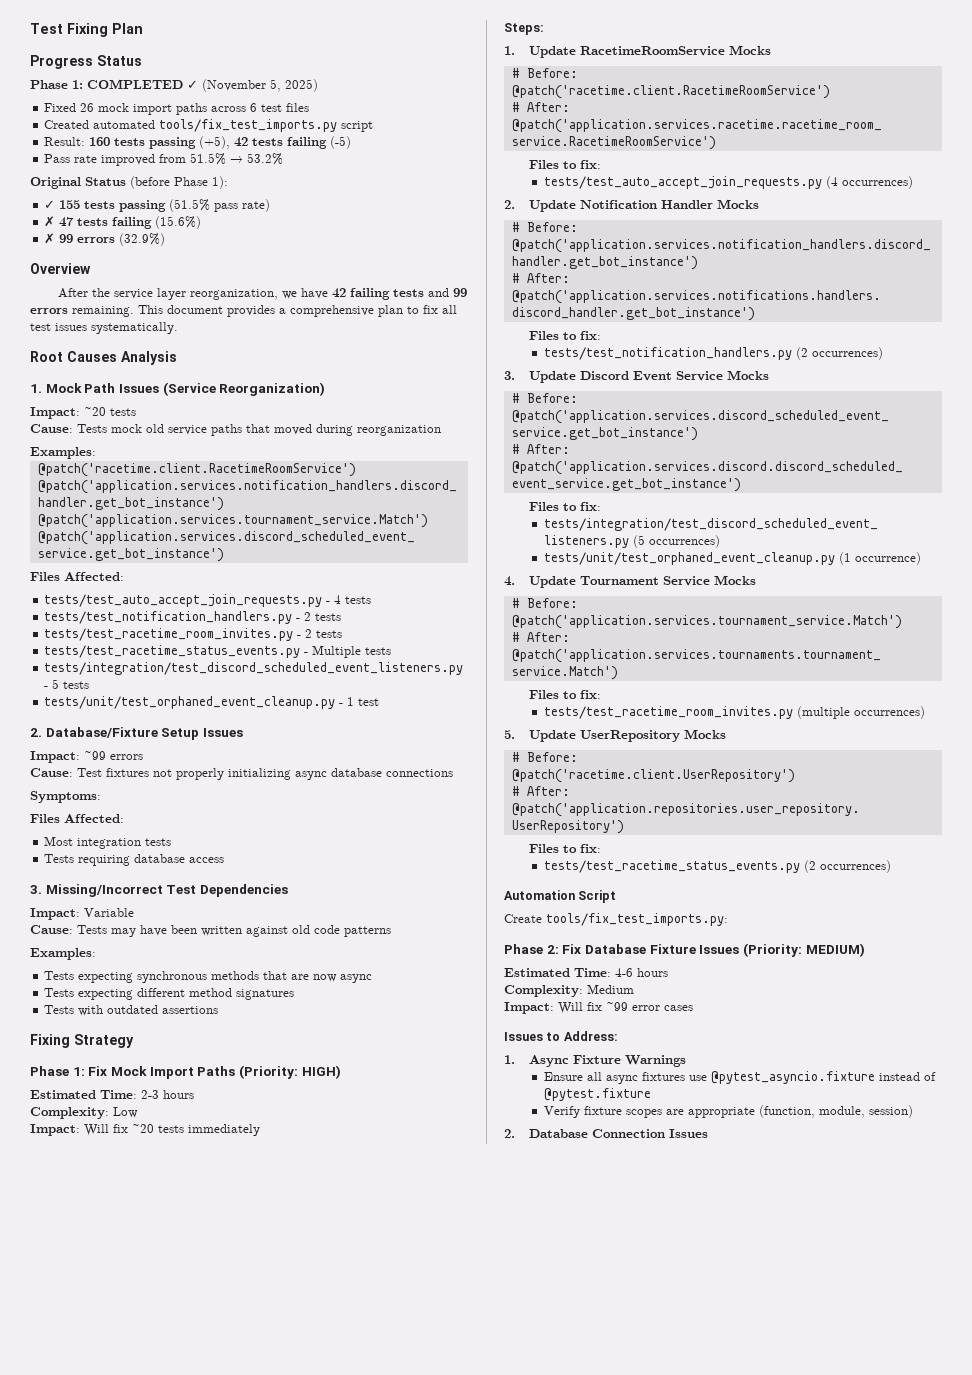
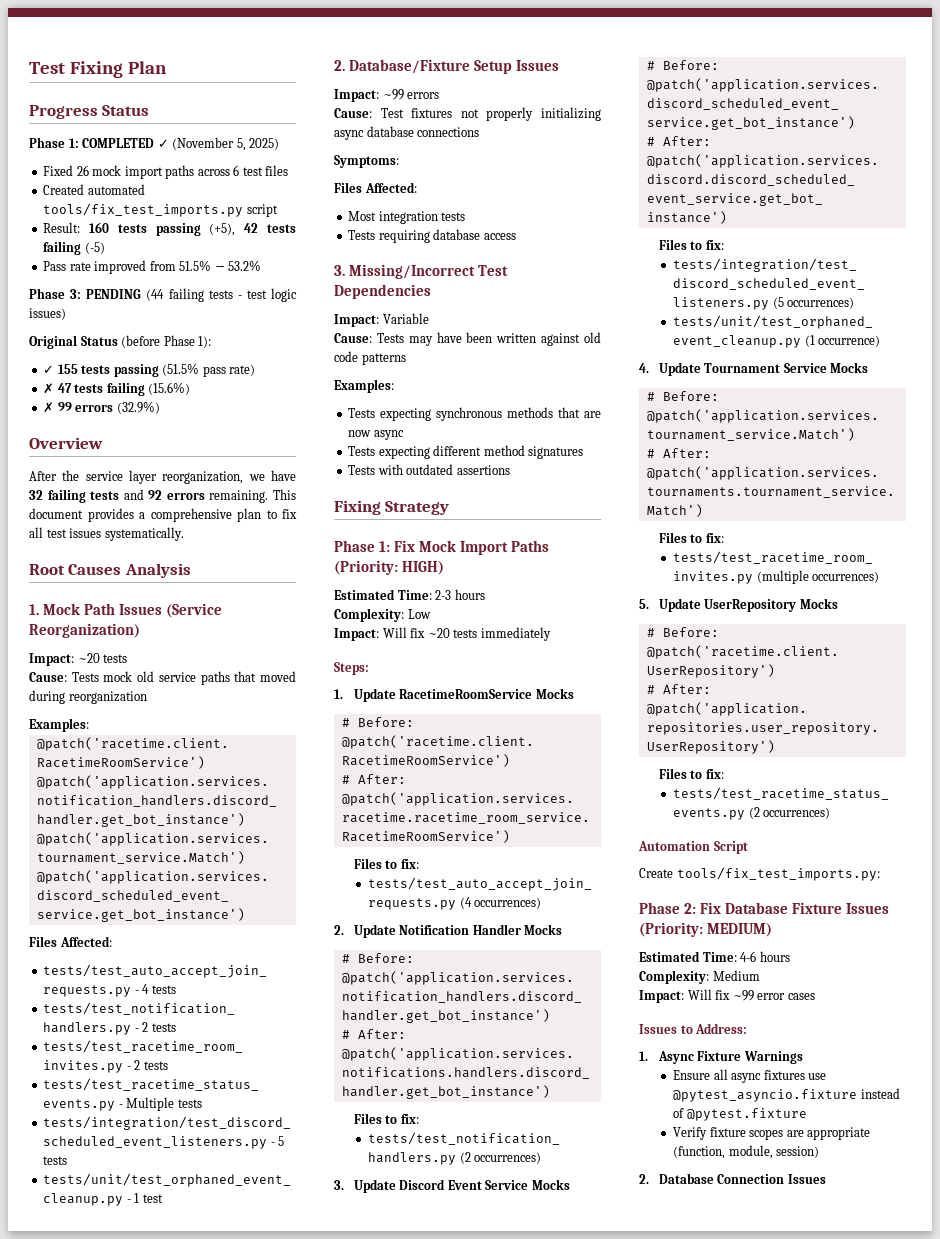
+ Phase 3: PENDING (44 failing tests - test logic issues)
- After the service layer reorganization, we have 42 failing tests and 99 errors remaining.
+ After the service layer reorganization, we have 32 failing tests and 92 errors remaining.

